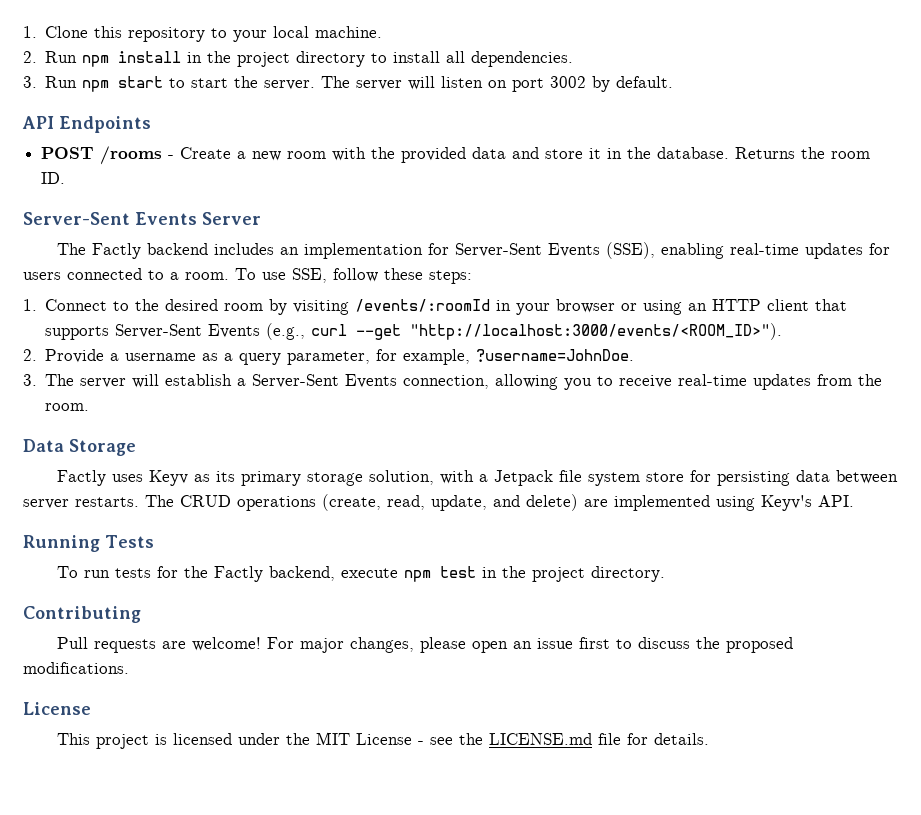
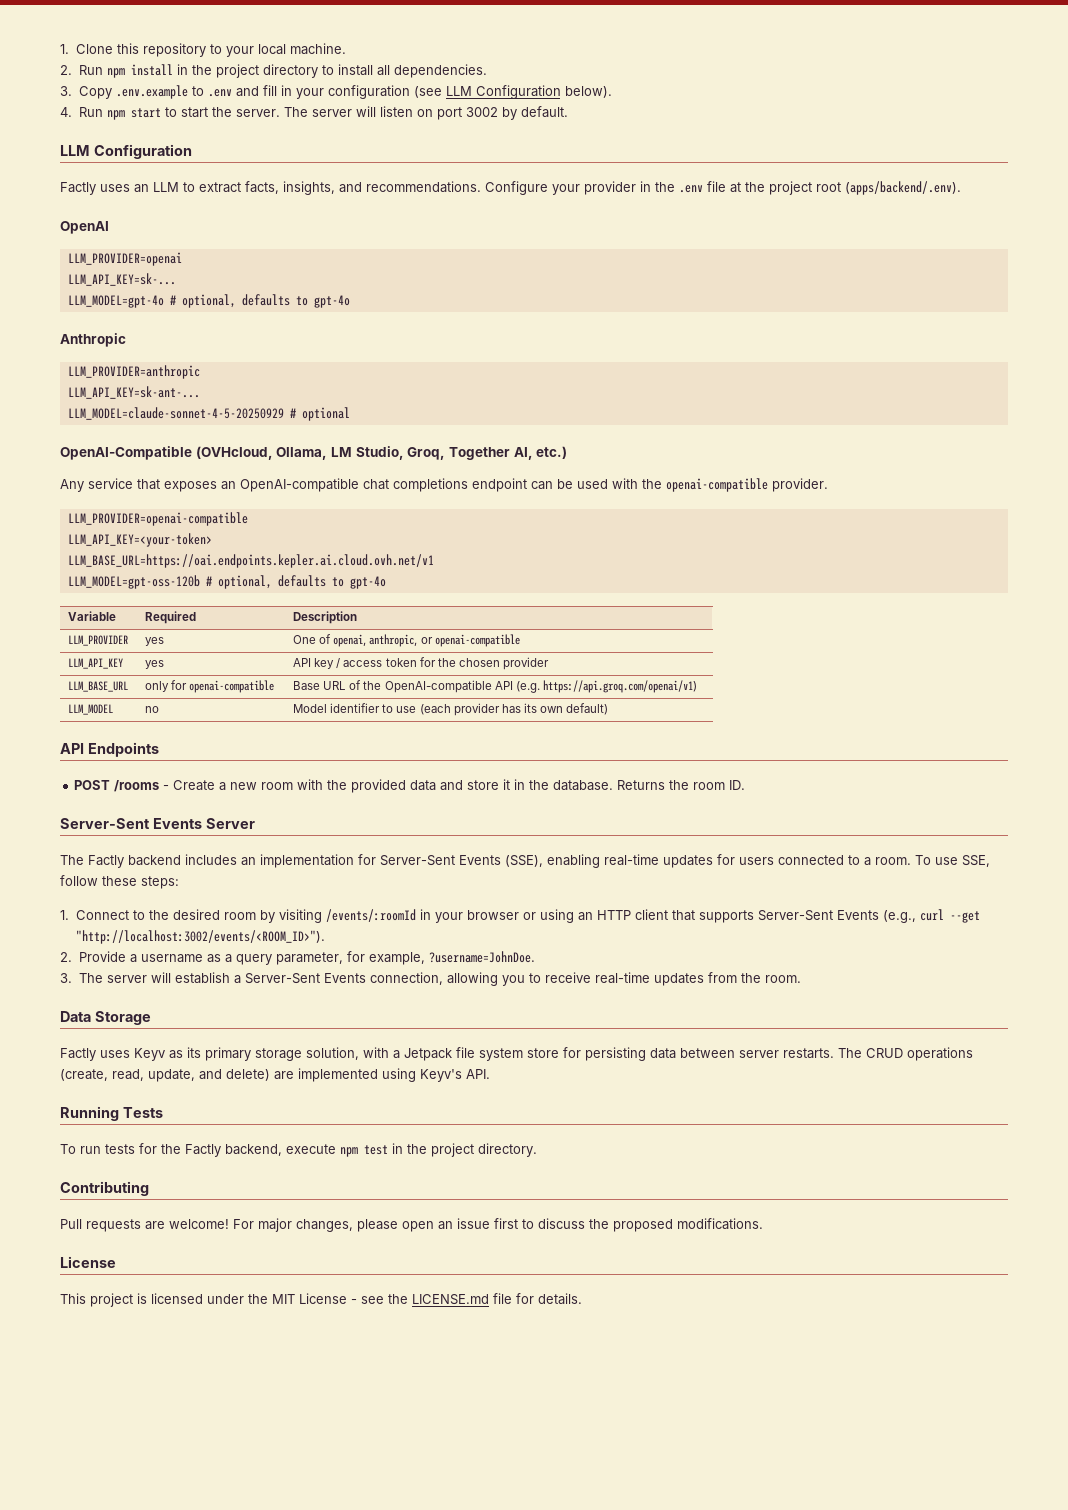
- 3. Run npm start to start the server.
+ 3. Copy .env.example to .env and fill in your configuration (see LLM Configuration below).
+ 4. Run npm start to start the server.
  The server will listen on port 3002 by default.
+ LLM Configuration
+ Factly uses an LLM to extract facts, insights, and recommendations. Configure your provider in the .env file at the project root (apps/backend/.env).
+ OpenAI
+ LLM_PROVIDER=openai
+ LLM_API_KEY=sk-...
+ LLM_MODEL=gpt-4o # optional, defaults to gpt-4o
+ Anthropic
+ LLM_PROVIDER=anthropic
+ LLM_API_KEY=sk-ant-...
+ LLM_MODEL=claude-sonnet-4-5-20250929 # optional
+ OpenAI-Compatible (OVHcloud, Ollama, LM Studio, Groq, Together AI, etc.)
+ Any service that exposes an OpenAI-compatible chat completions endpoint can be used with the openai-compatible provider.
+ LLM_PROVIDER=openai-compatible
+ LLM_API_KEY=<your-token>
+ LLM_BASE_URL=https://oai.endpoints.kepler.ai.cloud.ovh.net/v1
+ LLM_MODEL=gpt-oss-120b # optional, defaults to gpt-4o
+ Variable | Required | Description
+ LLM_PROVIDER | yes | One of openai, anthropic, or openai-compatible
+ LLM_API_KEY | yes | API key / access token for the chosen provider
+ LLM_BASE_URL | only for openai-compatible | Base URL of the OpenAI-compatible API (e.g. https://api.groq.com/openai/v1)
+ LLM_MODEL | no | Model identifier to use (each provider has its own default)
- 1. Connect to the desired room by visiting /events/:roomId in your browser or using an HTTP client that supports Server-Sent Events (e.g., curl --get "http://localhost:3000/events/<ROOM_ID>").
+ 1. Connect to the desired room by visiting /events/:roomId in your browser or using an HTTP client that supports Server-Sent Events (e.g., curl --get "http://localhost:3002/events/<ROOM_ID>").

